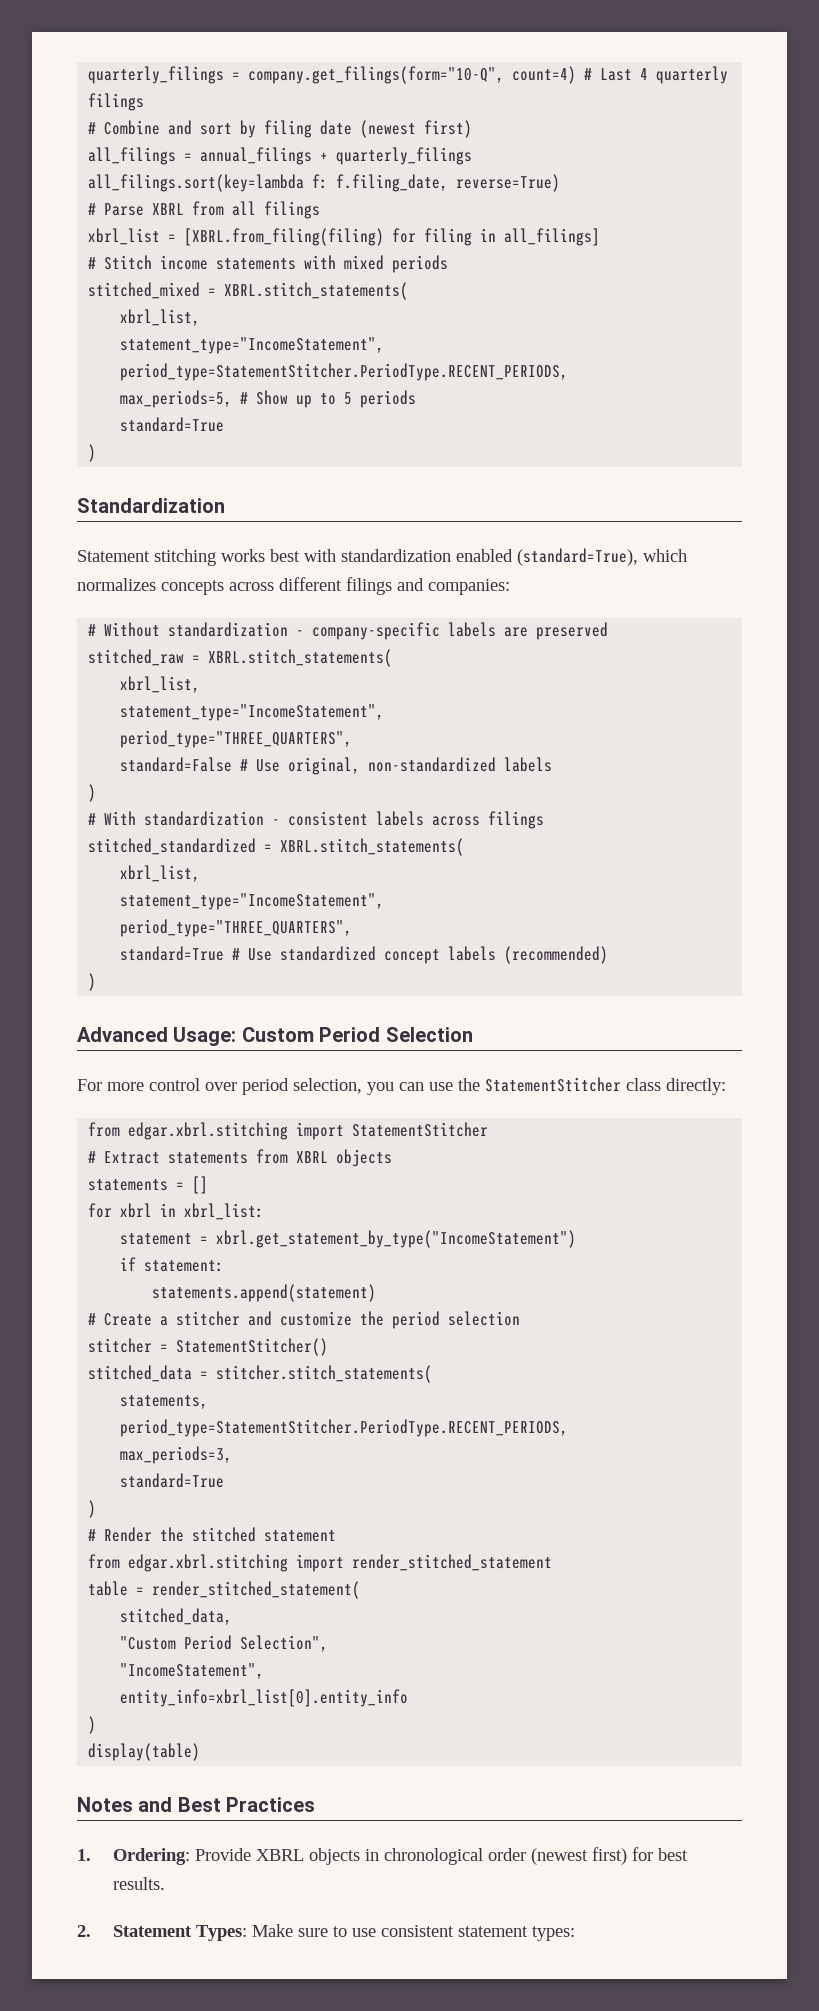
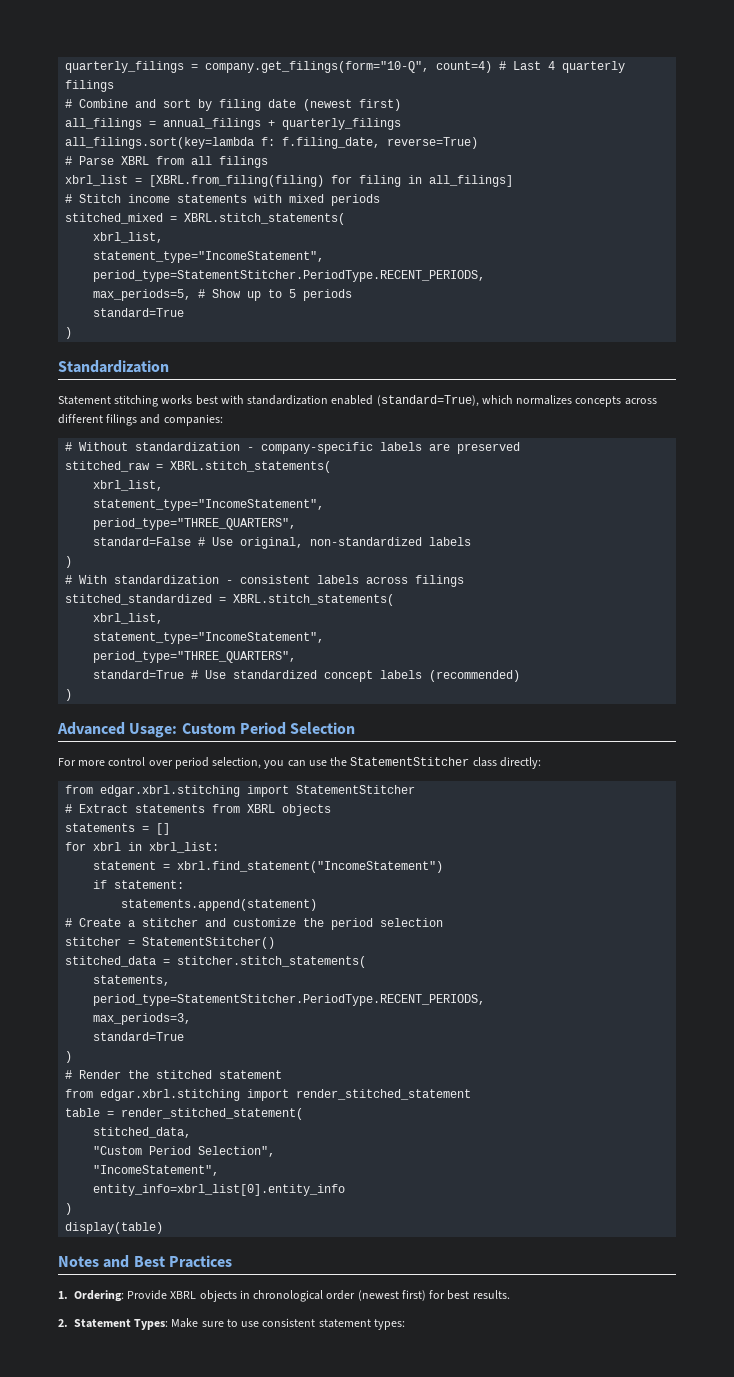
- statement = xbrl.get_statement_by_type("IncomeStatement")
+ statement = xbrl.find_statement("IncomeStatement")

